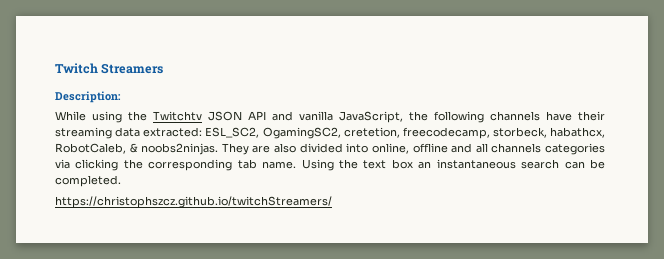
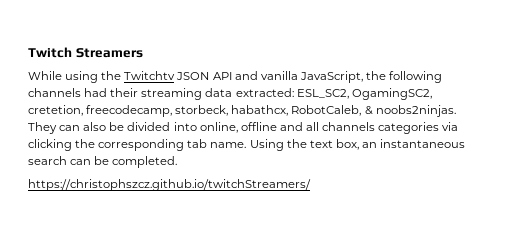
- Description:
- While using the Twitchtv JSON API and vanilla JavaScript, the following channels have their streaming data extracted: ESL_SC2, OgamingSC2, cretetion, freecodecamp, storbeck, habathcx, RobotCaleb, & noobs2ninjas.
+ While using the Twitchtv JSON API and vanilla JavaScript, the following channels had their streaming data extracted: ESL_SC2, OgamingSC2, cretetion, freecodecamp, storbeck, habathcx, RobotCaleb, & noobs2ninjas.
- They are also divided into online, offline and all channels categories via clicking the corresponding tab name.
+ They can also be divided into online, offline and all channels categories via clicking the corresponding tab name.
- Using the text box an instantaneous search can be completed.
+ Using the text box, an instantaneous search can be completed.

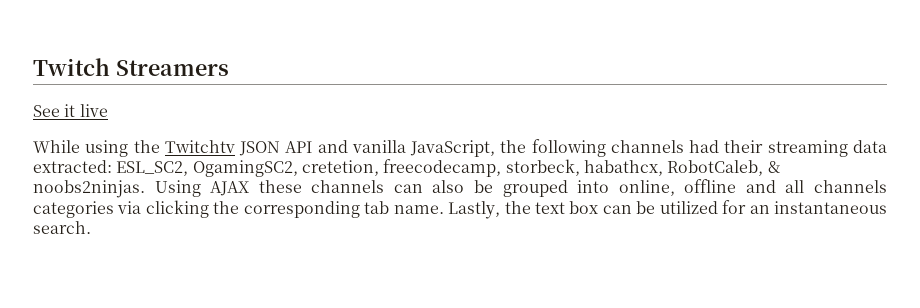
+ See it live
- They can also be divided into online, offline and all channels categories via clicking the corresponding tab name.
+ Using AJAX these channels can also be grouped into online, offline and all channels categories via clicking the corresponding tab name.
- Using the text box, an instantaneous search can be completed.
- https://christophszcz.github.io/twitchStreamers/
+ Lastly, the text box can be utilized for an instantaneous search.

